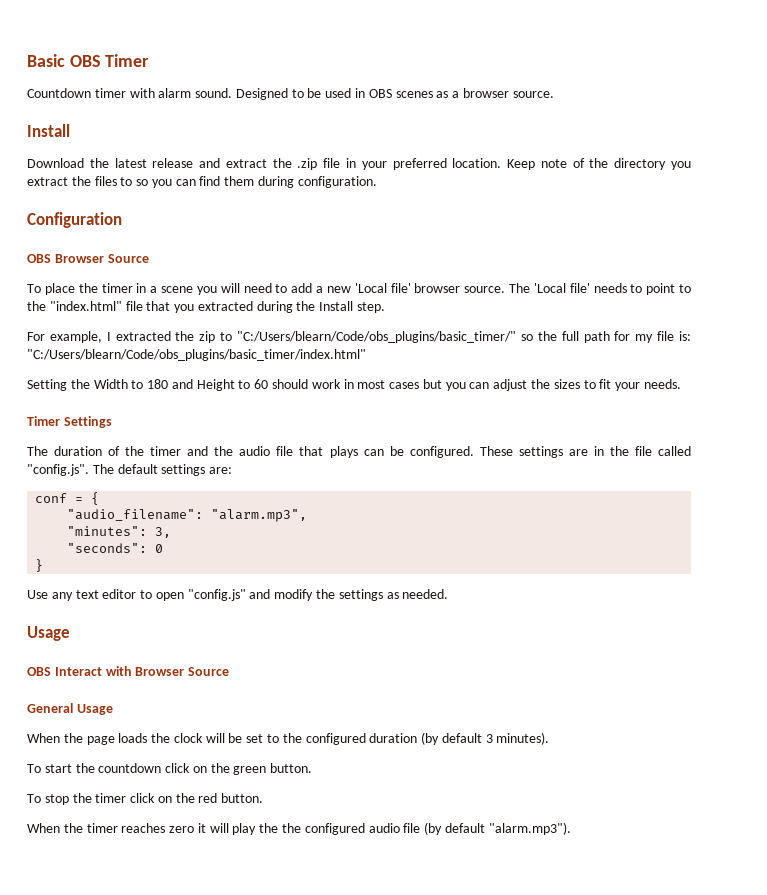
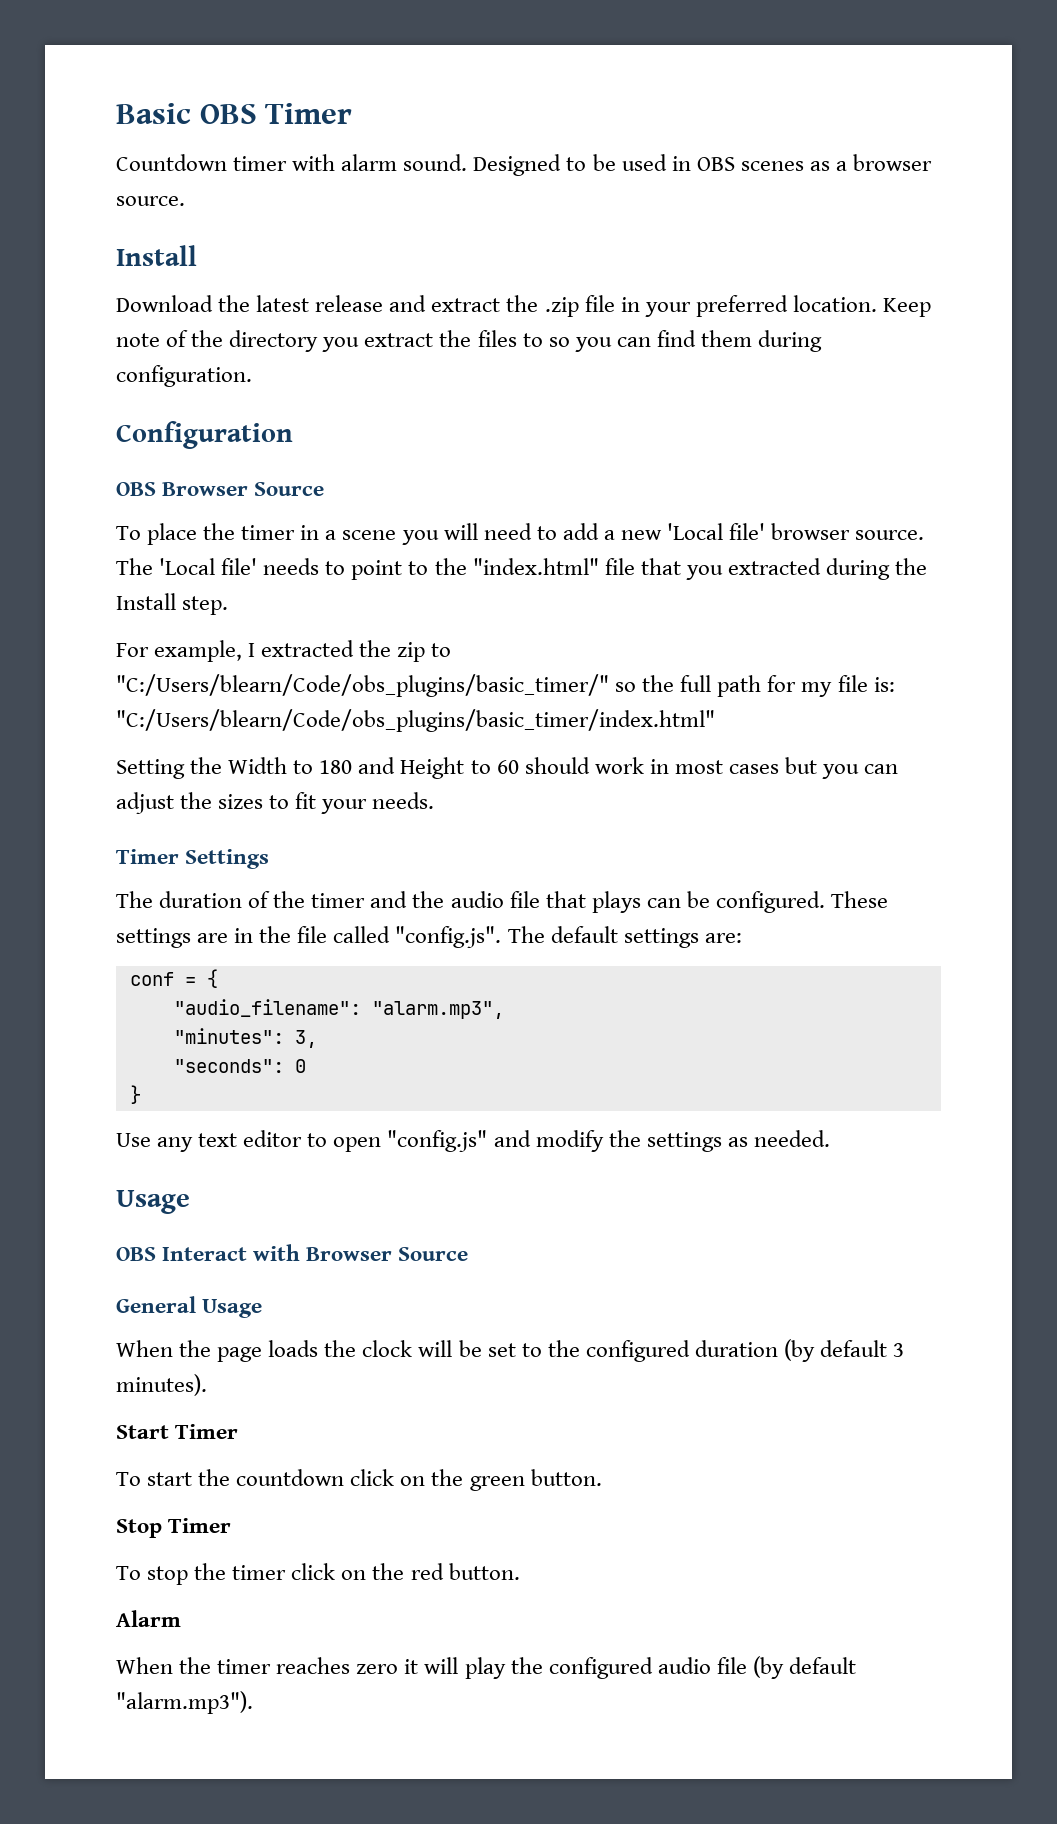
+ Start Timer
+ Stop Timer
+ Alarm
- When the timer reaches zero it will play the the configured audio file (by default "alarm.mp3").
+ When the timer reaches zero it will play the configured audio file (by default "alarm.mp3").

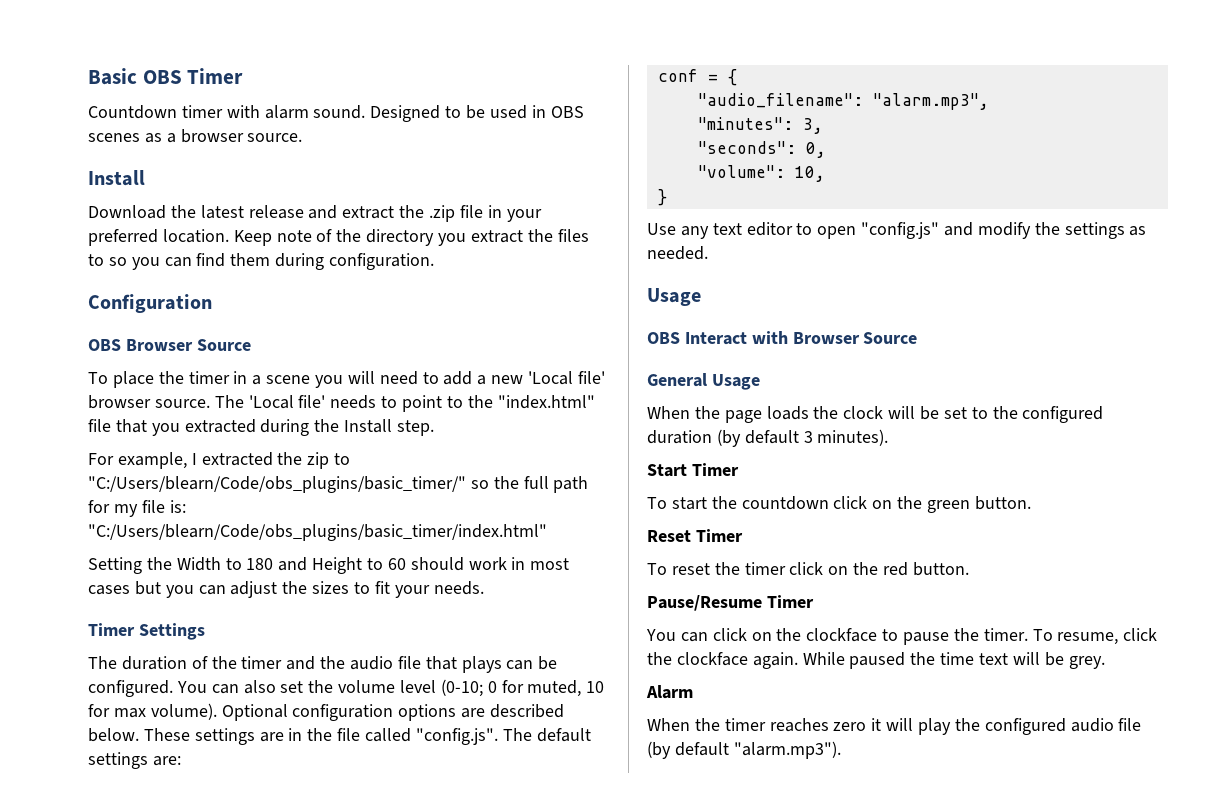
+ You can also set the volume level (0-10; 0 for muted, 10 for max volume). Optional configuration options are described below.
- "seconds": 0
+ "seconds": 0,
+ "volume": 10,
- Stop Timer
- To stop the timer click on the red button.
+ Reset Timer
+ To reset the timer click on the red button.
+ Pause/Resume Timer
+ You can click on the clockface to pause the timer. To resume, click the clockface again. While paused the time text will be grey.

